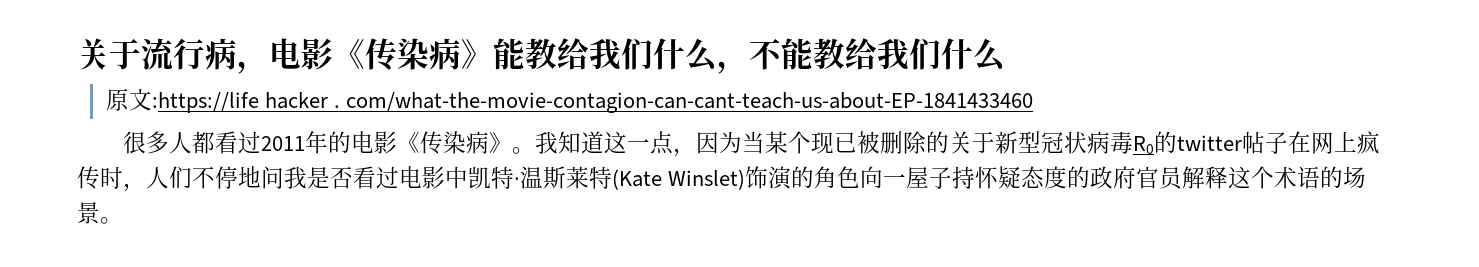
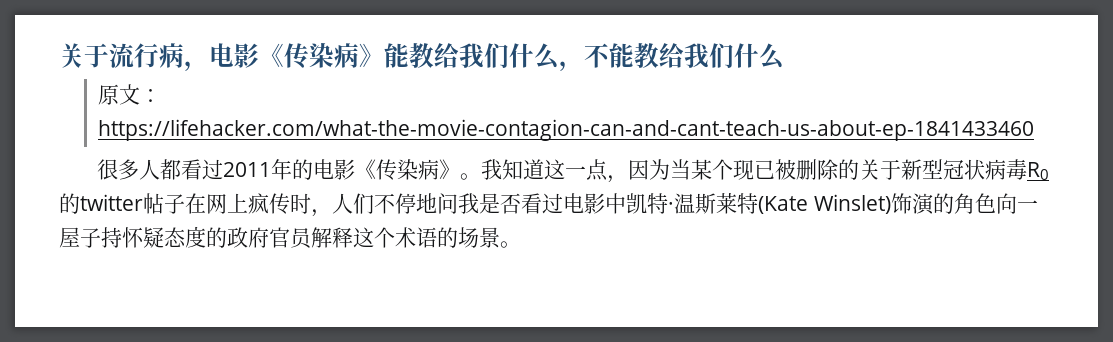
- 原文:https://life hacker . com/what-the-movie-contagion-can-cant-teach-us-about-EP-1841433460
+ 原文：https://lifehacker.com/what-the-movie-contagion-can-and-cant-teach-us-about-ep-1841433460

